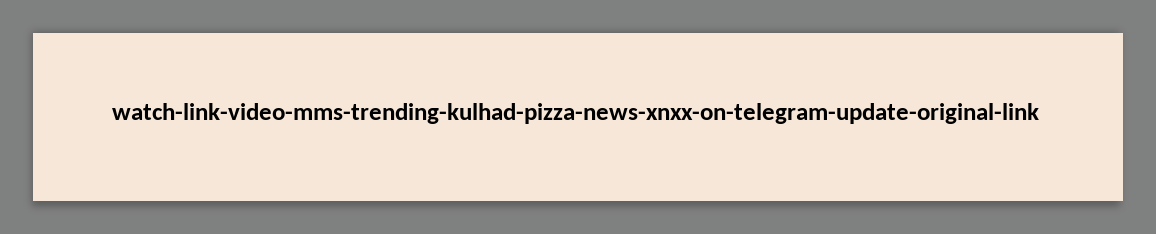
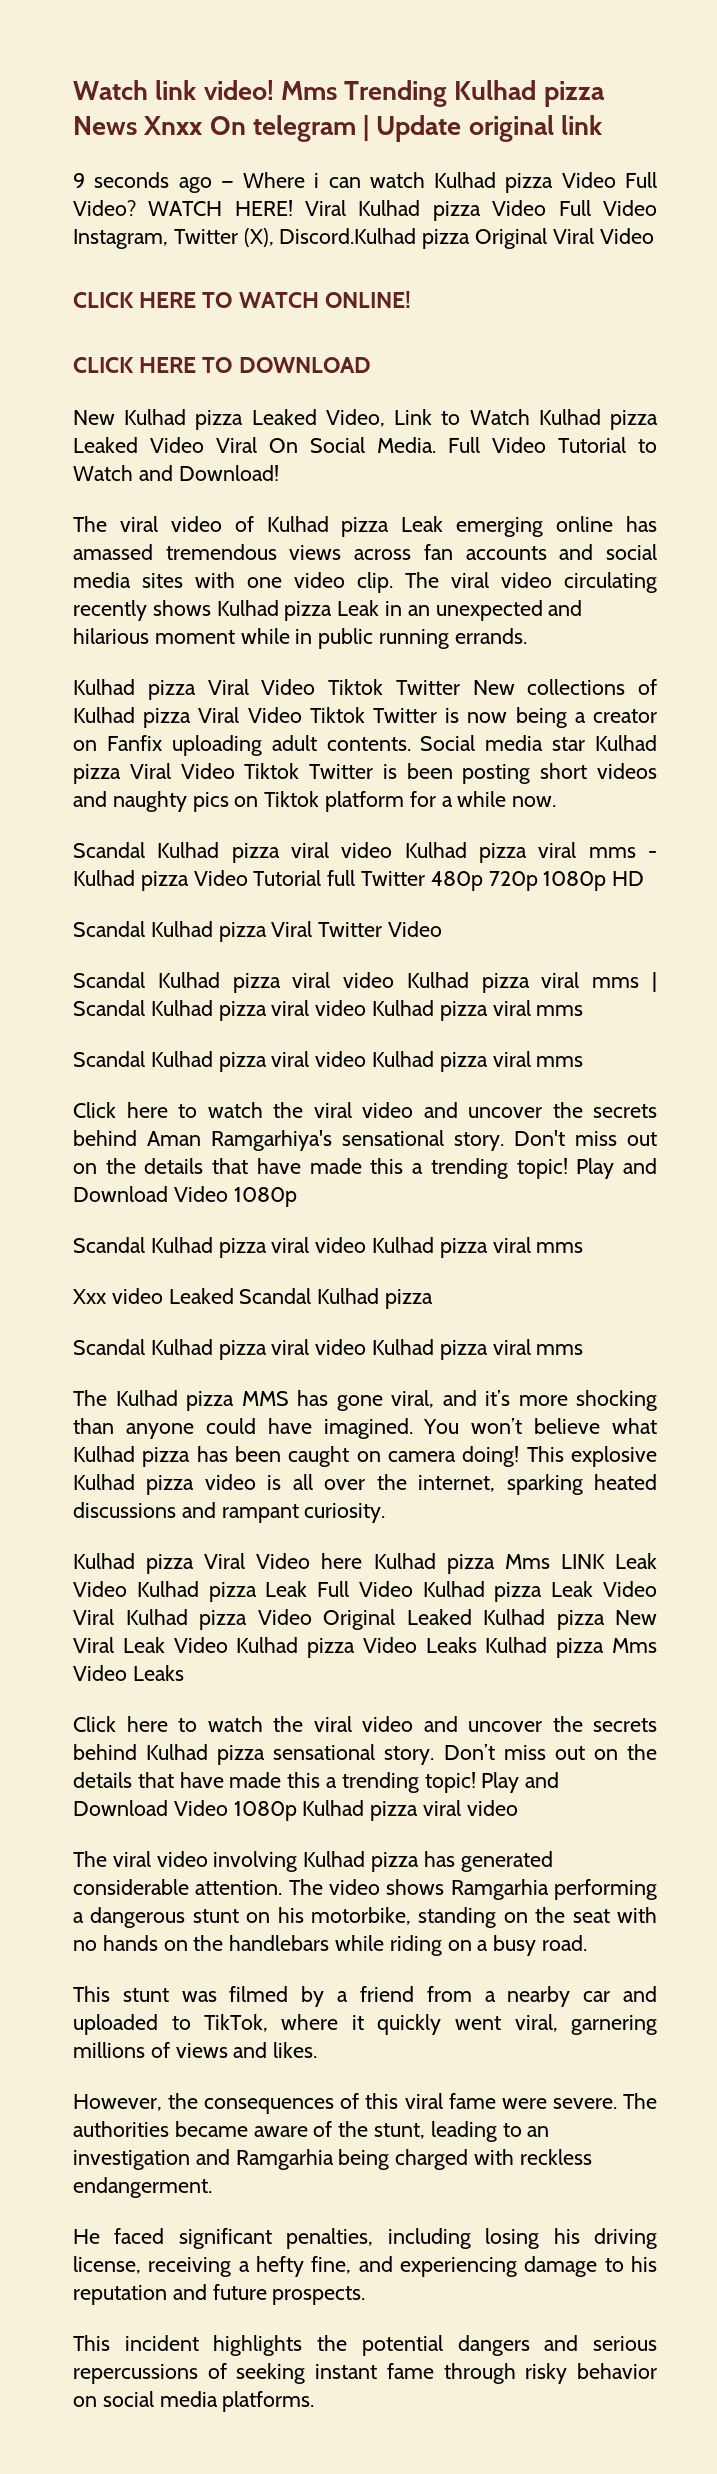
- watch-link-video-mms-trending-kulhad-pizza-news-xnxx-on-telegram-update-original-link
+ Watch link video! Mms Trending Kulhad pizza News Xnxx On telegram | Update original link
+ 9 seconds ago — Where i can watch Kulhad pizza Video Full Video? WATCH HERE! Viral Kulhad pizza Video Full Video Instagram, Twitter (X), Discord.Kulhad pizza Original Viral Video
+ CLICK HERE TO WATCH ONLINE!
+ CLICK HERE TO DOWNLOAD
+ New Kulhad pizza Leaked Video, Link to Watch Kulhad pizza Leaked Video Viral On Social Media. Full Video Tutorial to Watch and Download!
+ The viral video of Kulhad pizza Leak emerging online has amassed tremendous views across fan accounts and social media sites with one video clip. The viral video circulating recently shows Kulhad pizza Leak in an unexpected and hilarious moment while in public running errands.
+ Kulhad pizza Viral Video Tiktok Twitter New collections of Kulhad pizza Viral Video Tiktok Twitter is now being a creator on Fanfix uploading adult contents. Social media star Kulhad pizza Viral Video Tiktok Twitter is been posting short videos and naughty pics on Tiktok platform for a while now.
+ Scandal Kulhad pizza viral video Kulhad pizza viral mms - Kulhad pizza Video Tutorial full Twitter 480p 720p 1080p HD
+ Scandal Kulhad pizza Viral Twitter Video
+ Scandal Kulhad pizza viral video Kulhad pizza viral mms | Scandal Kulhad pizza viral video Kulhad pizza viral mms
+ Scandal Kulhad pizza viral video Kulhad pizza viral mms
+ Click here to watch the viral video and uncover the secrets behind Aman Ramgarhiya's sensational story. Don't miss out on the details that have made this a trending topic! Play and Download Video 1080p
+ Scandal Kulhad pizza viral video Kulhad pizza viral mms
+ Xxx video Leaked Scandal Kulhad pizza
+ Scandal Kulhad pizza viral video Kulhad pizza viral mms
+ The Kulhad pizza MMS has gone viral, and it’s more shocking than anyone could have imagined. You won’t believe what Kulhad pizza has been caught on camera doing! This explosive Kulhad pizza video is all over the internet, sparking heated discussions and rampant curiosity.
+ Kulhad pizza Viral Video here Kulhad pizza Mms LINK Leak Video Kulhad pizza Leak Full Video Kulhad pizza Leak Video Viral Kulhad pizza Video Original Leaked Kulhad pizza New Viral Leak Video Kulhad pizza Video Leaks Kulhad pizza Mms Video Leaks
+ Click here to watch the viral video and uncover the secrets behind Kulhad pizza sensational story. Don’t miss out on the details that have made this a trending topic! Play and Download Video 1080p Kulhad pizza viral video
+ The viral video involving Kulhad pizza has generated considerable attention. The video shows Ramgarhia performing a dangerous stunt on his motorbike, standing on the seat with no hands on the handlebars while riding on a busy road.
+ This stunt was filmed by a friend from a nearby car and uploaded to TikTok, where it quickly went viral, garnering millions of views and likes.
+ However, the consequences of this viral fame were severe. The authorities became aware of the stunt, leading to an investigation and Ramgarhia being charged with reckless endangerment.
+ He faced significant penalties, including losing his driving license, receiving a hefty fine, and experiencing damage to his reputation and future prospects.
+ This incident highlights the potential dangers and serious repercussions of seeking instant fame through risky behavior on social media platforms.

